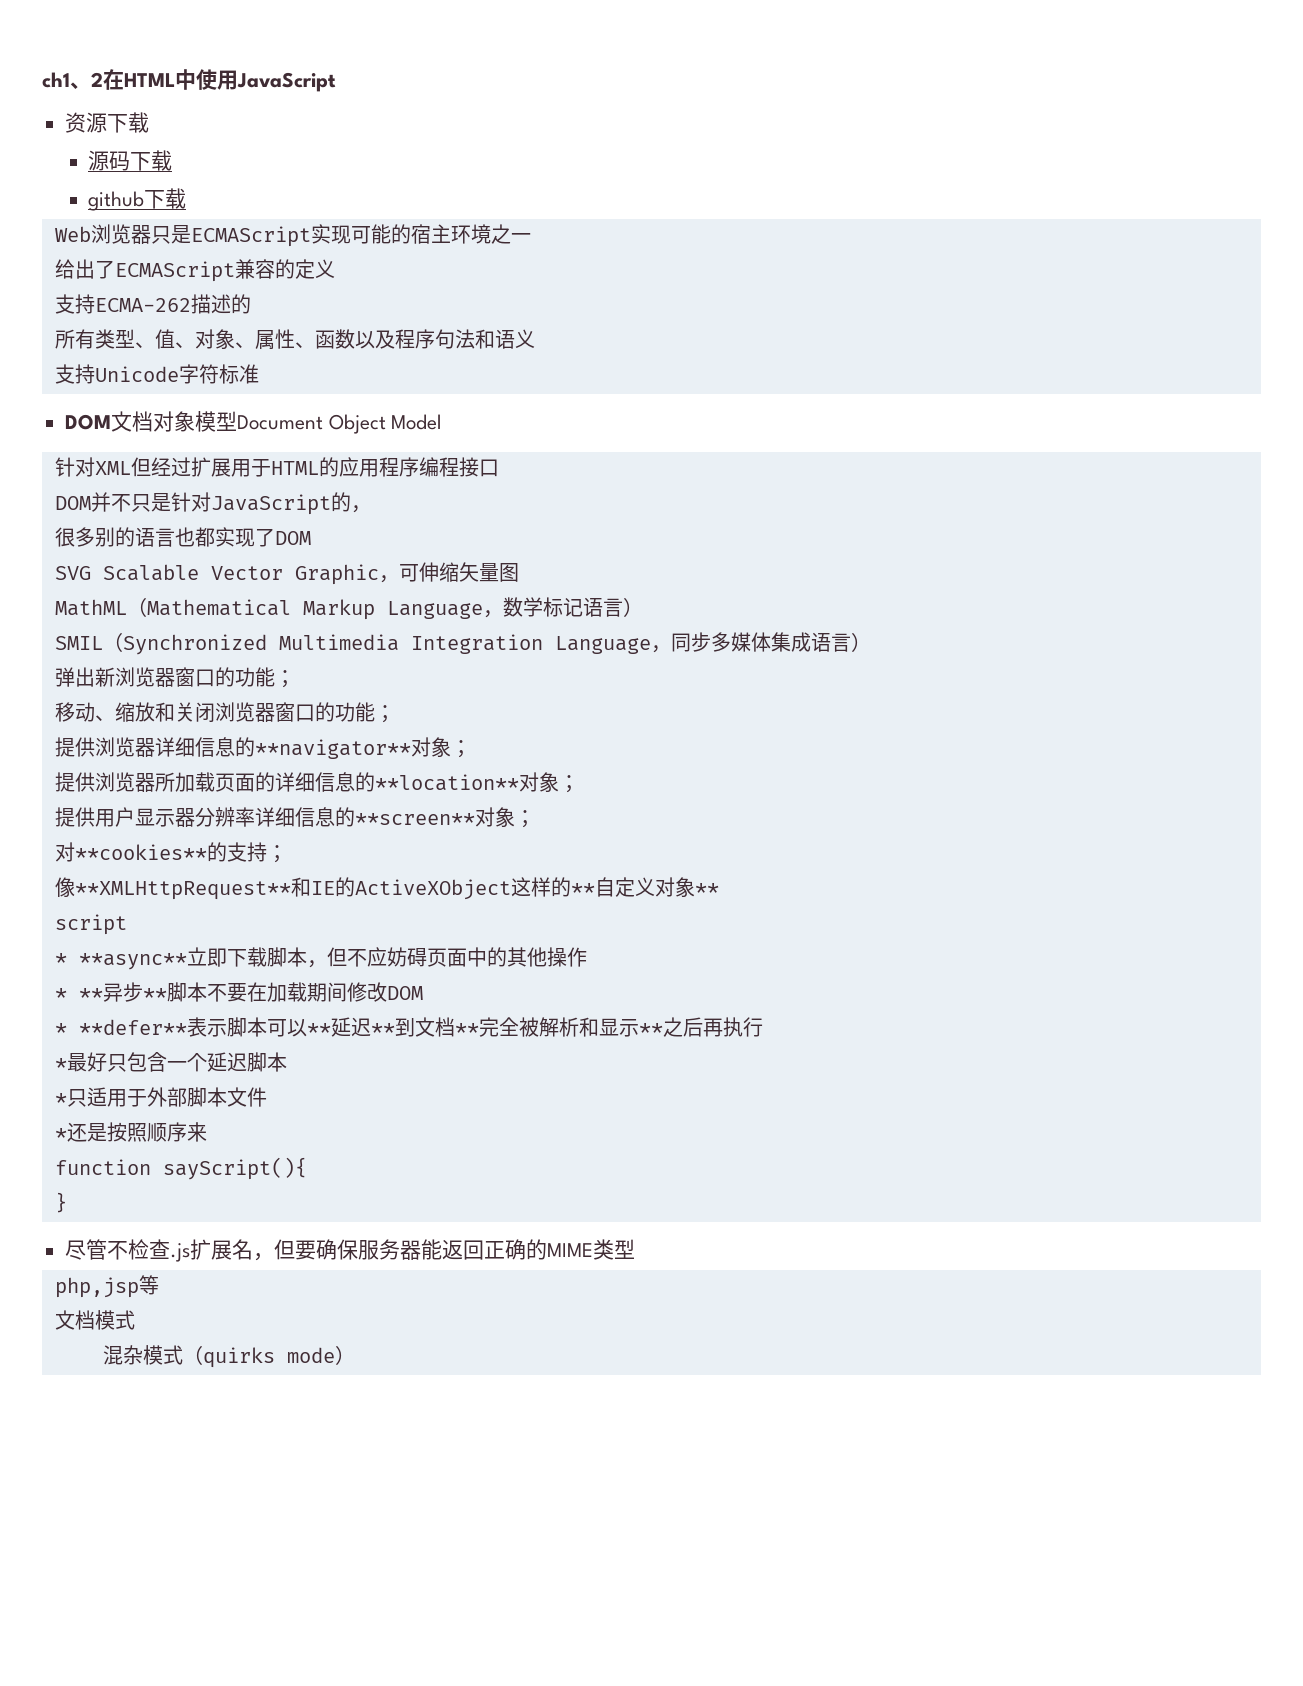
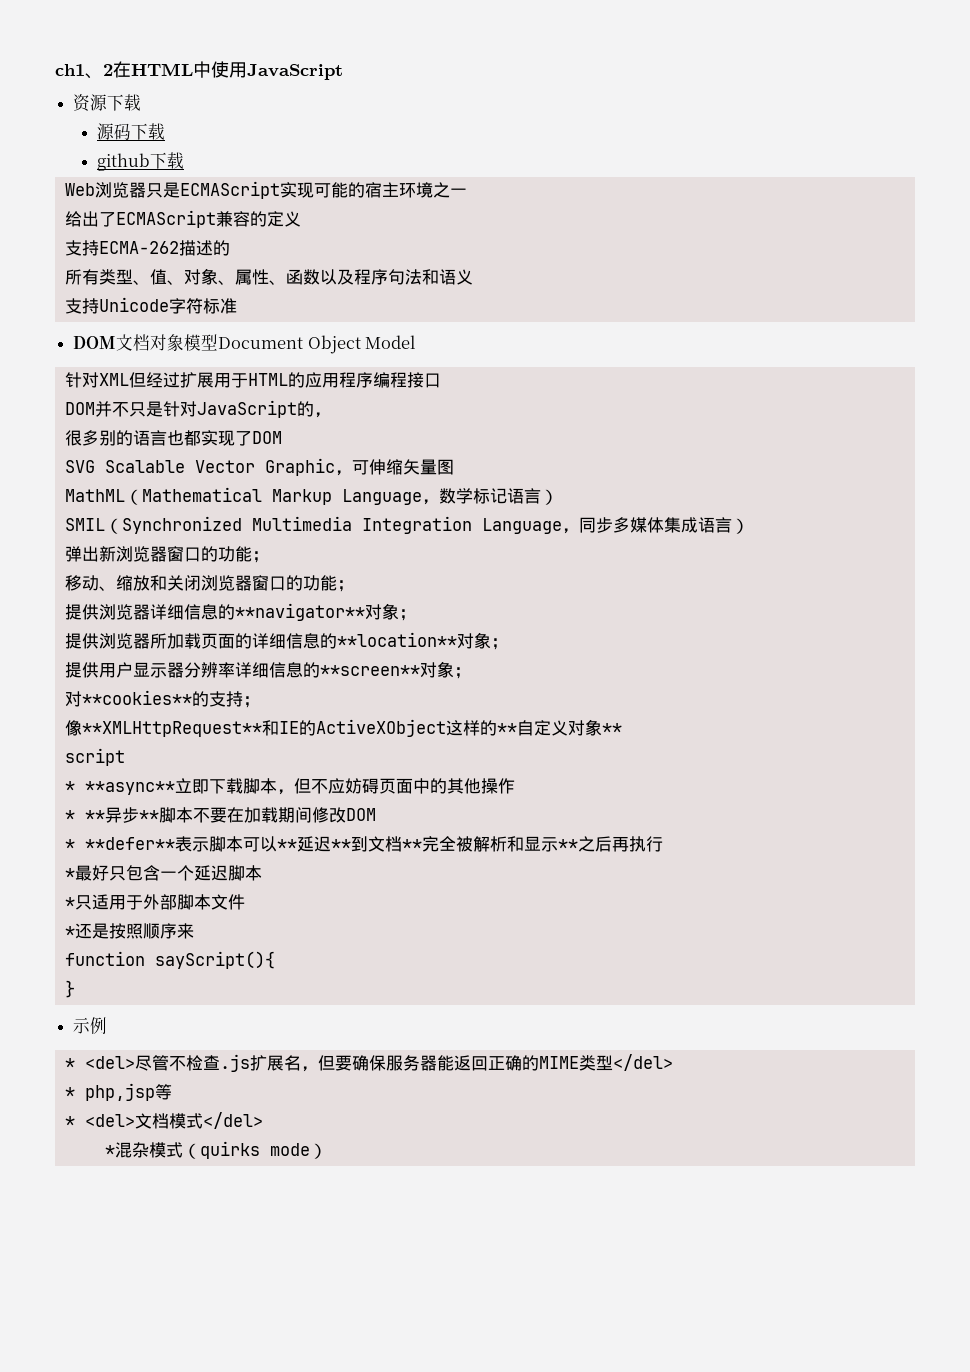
- 尽管不检查.js扩展名，但要确保服务器能返回正确的MIME类型
- php,jsp等
+ 示例
+ * <del>尽管不检查.js扩展名，但要确保服务器能返回正确的MIME类型</del>
+ * php,jsp等
- 文档模式
- 混杂模式（quirks mode）
+ * <del>文档模式</del>
+ *混杂模式（quirks mode）

